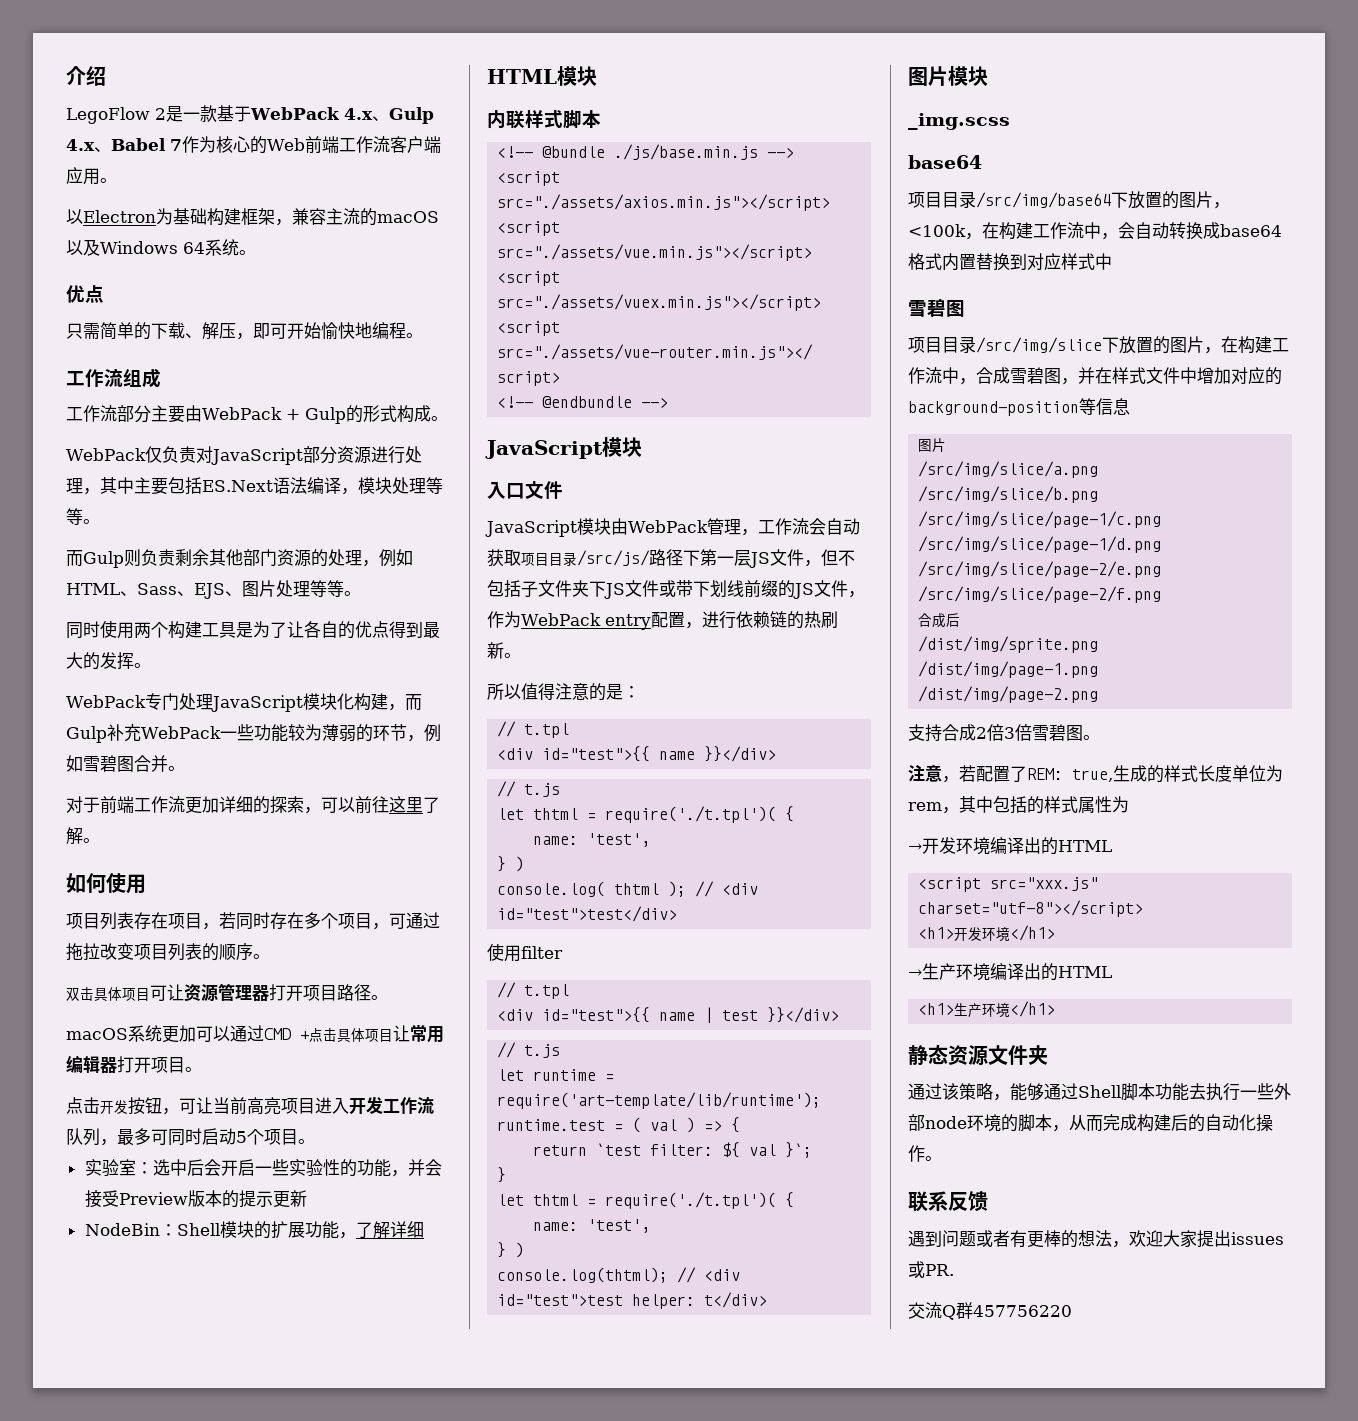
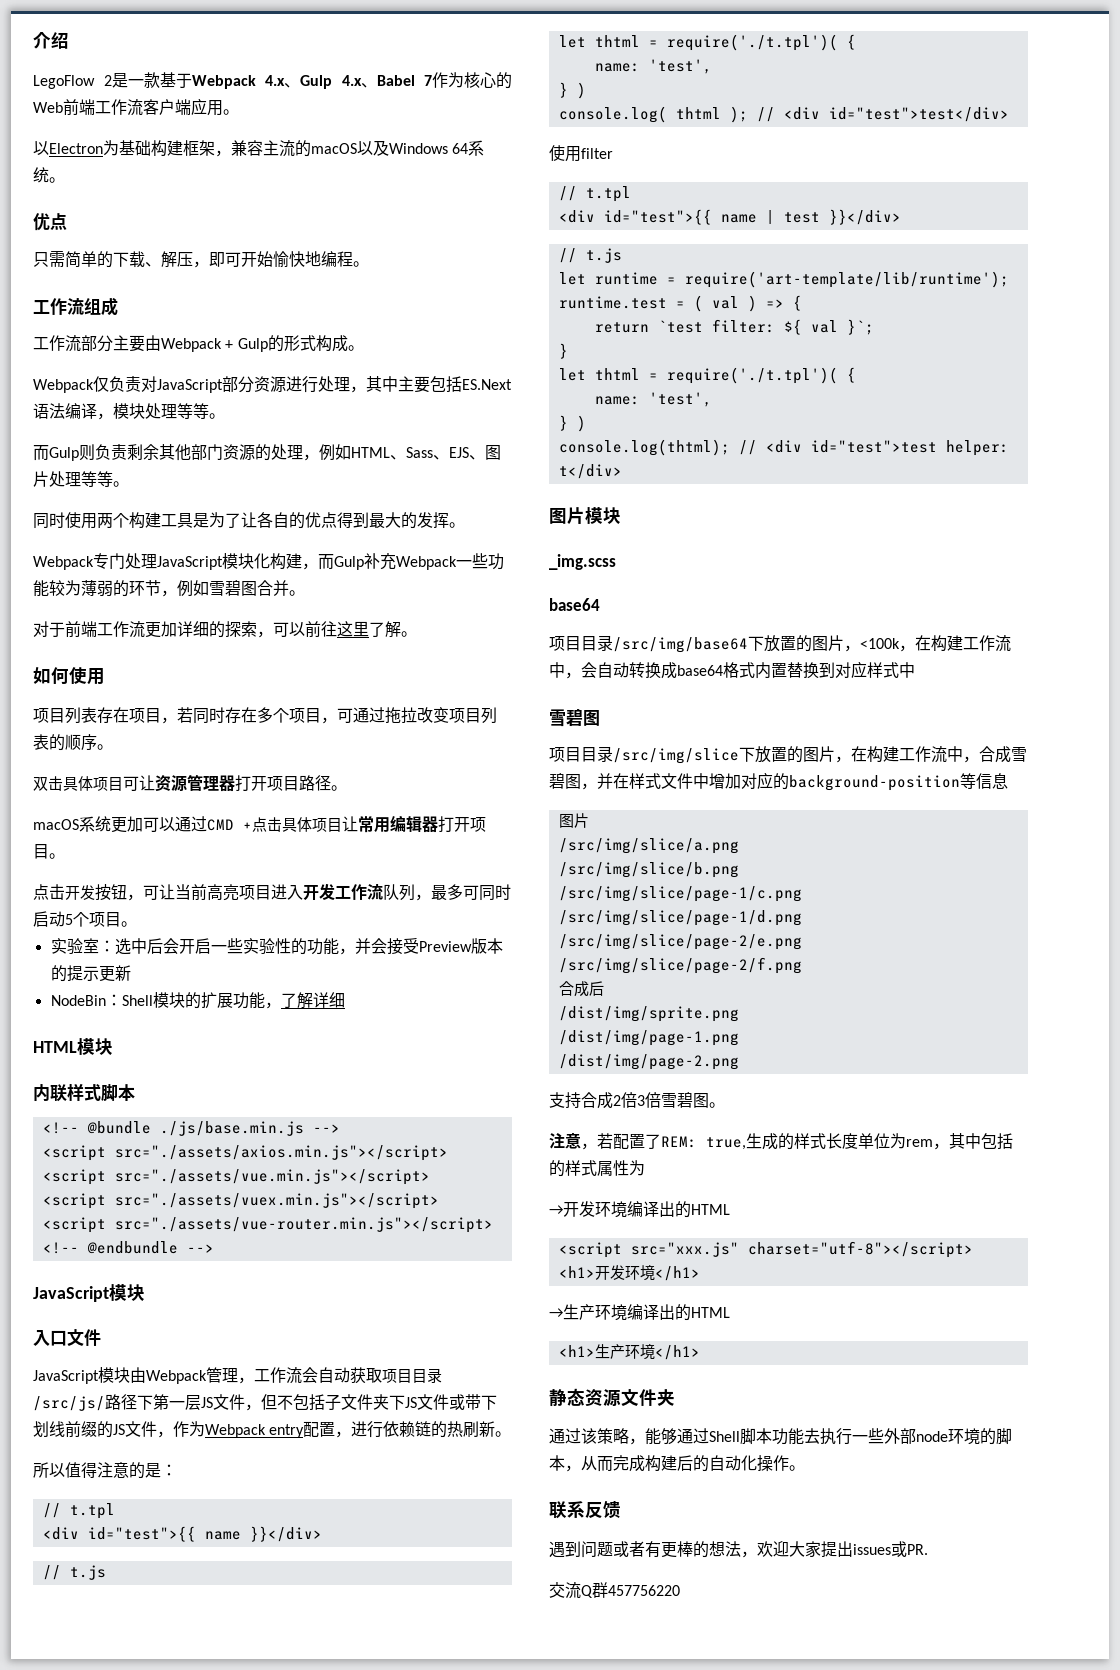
- LegoFlow 2是一款基于WebPack 4.x、Gulp 4.x、Babel 7作为核心的Web前端工作流客户端应用。
+ LegoFlow 2是一款基于Webpack 4.x、Gulp 4.x、Babel 7作为核心的Web前端工作流客户端应用。
- 工作流部分主要由WebPack + Gulp的形式构成。
+ 工作流部分主要由Webpack + Gulp的形式构成。
- WebPack仅负责对JavaScript部分资源进行处理，其中主要包括ES.Next语法编译，模块处理等等。
+ Webpack仅负责对JavaScript部分资源进行处理，其中主要包括ES.Next语法编译，模块处理等等。
- WebPack专门处理JavaScript模块化构建，而Gulp补充WebPack一些功能较为薄弱的环节，例如雪碧图合并。
+ Webpack专门处理JavaScript模块化构建，而Gulp补充Webpack一些功能较为薄弱的环节，例如雪碧图合并。
- JavaScript模块由WebPack管理，工作流会自动获取项目目录/src/js/路径下第一层JS文件，但不包括子文件夹下JS文件或带下划线前缀的JS文件，作为WebPack entry配置，进行依赖链的热刷新。
+ JavaScript模块由Webpack管理，工作流会自动获取项目目录/src/js/路径下第一层JS文件，但不包括子文件夹下JS文件或带下划线前缀的JS文件，作为Webpack entry配置，进行依赖链的热刷新。

